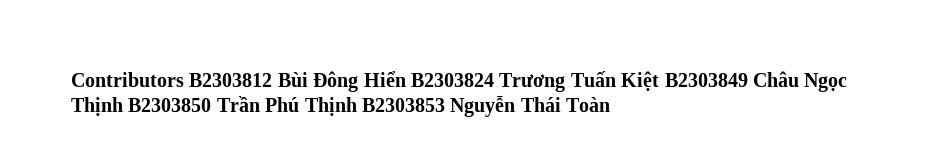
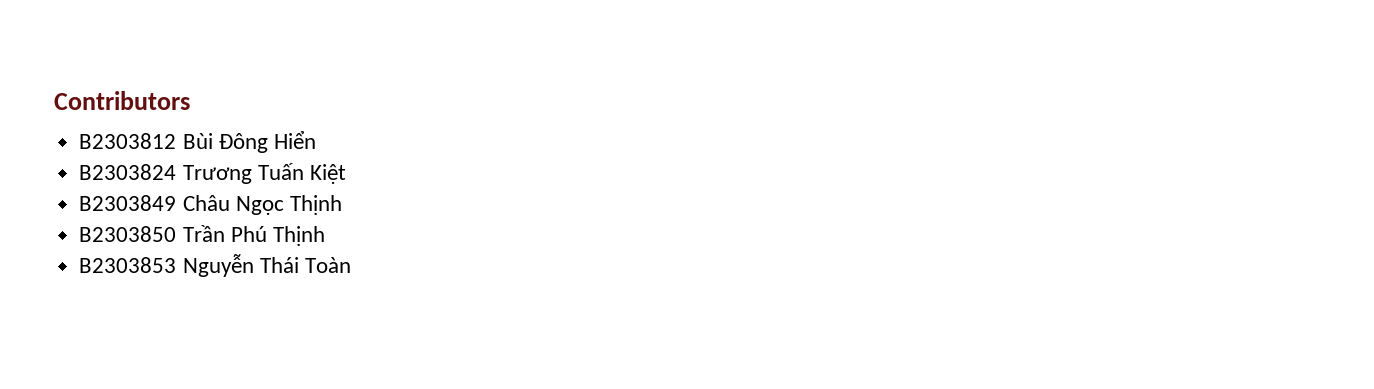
- Contributors B2303812 Bùi Đông Hiển B2303824 Trương Tuấn Kiệt B2303849 Châu Ngọc Thịnh B2303850 Trần Phú Thịnh B2303853 Nguyễn Thái Toàn
+ Contributors
+ B2303812 Bùi Đông Hiển
+ B2303824 Trương Tuấn Kiệt
+ B2303849 Châu Ngọc Thịnh
+ B2303850 Trần Phú Thịnh
+ B2303853 Nguyễn Thái Toàn

